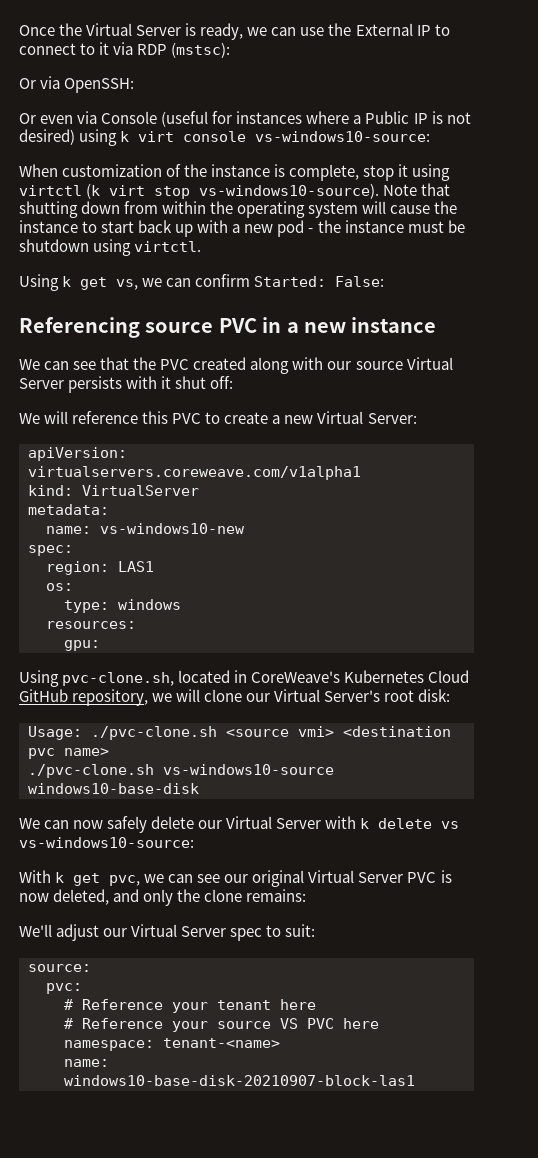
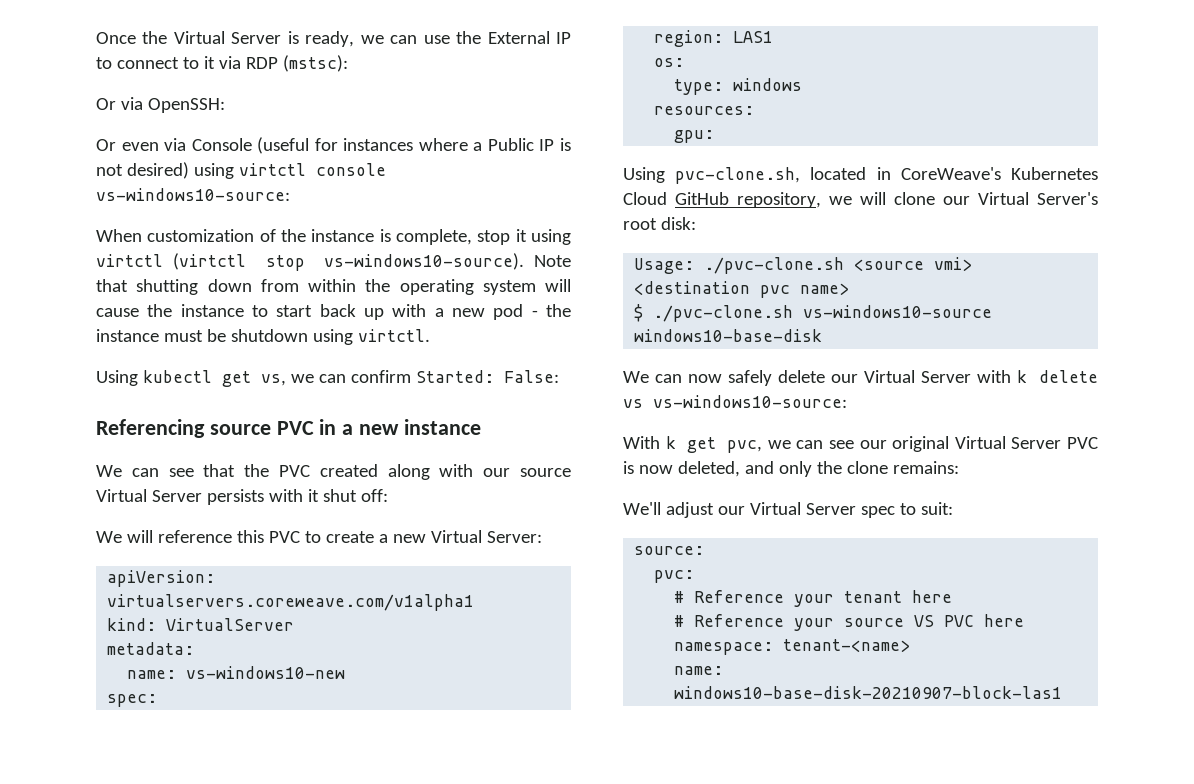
- Or even via Console (useful for instances where a Public IP is not desired) using k virt console vs-windows10-source:
+ Or even via Console (useful for instances where a Public IP is not desired) using virtctl console vs-windows10-source:
- When customization of the instance is complete, stop it using virtctl (k virt stop vs-windows10-source).
+ When customization of the instance is complete, stop it using virtctl (virtctl stop vs-windows10-source).
- Using k get vs, we can confirm Started: False:
+ Using kubectl get vs, we can confirm Started: False:
- ./pvc-clone.sh vs-windows10-source windows10-base-disk
+ $ ./pvc-clone.sh vs-windows10-source windows10-base-disk

